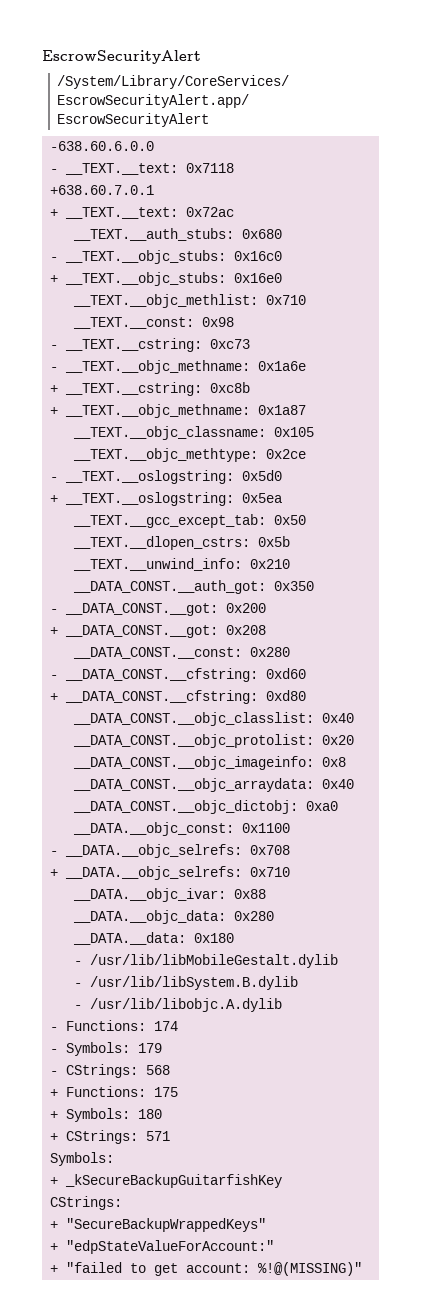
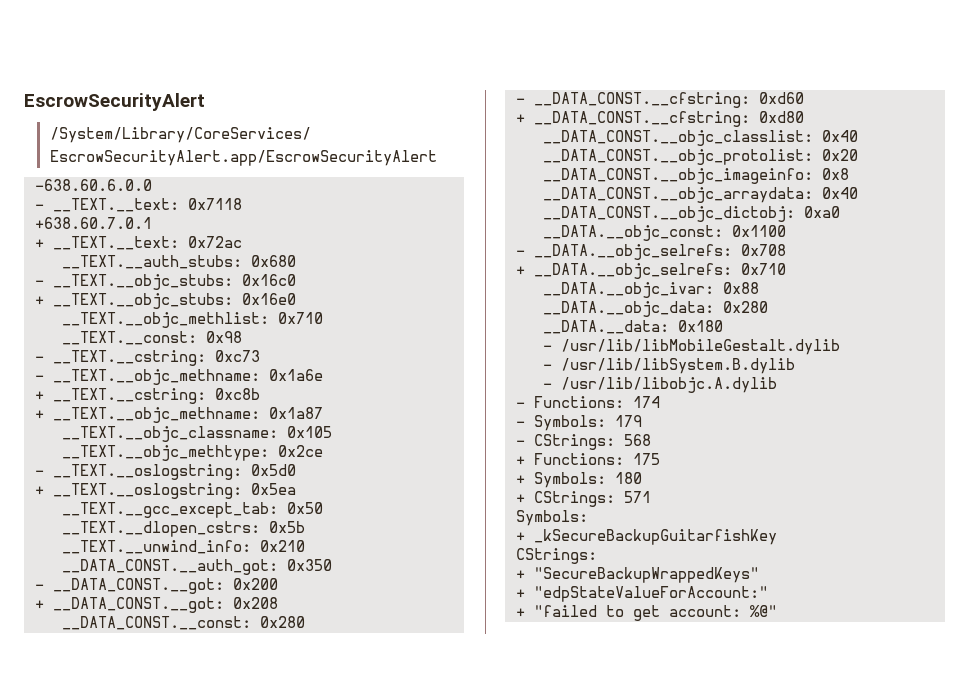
- + "failed to get account: %!@(MISSING)"
+ + "failed to get account: %@"

